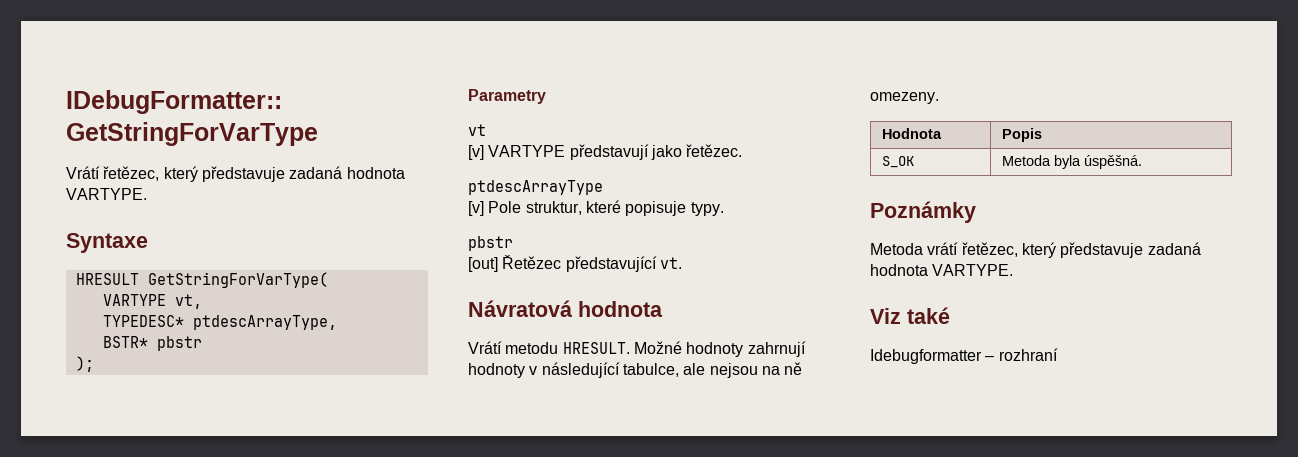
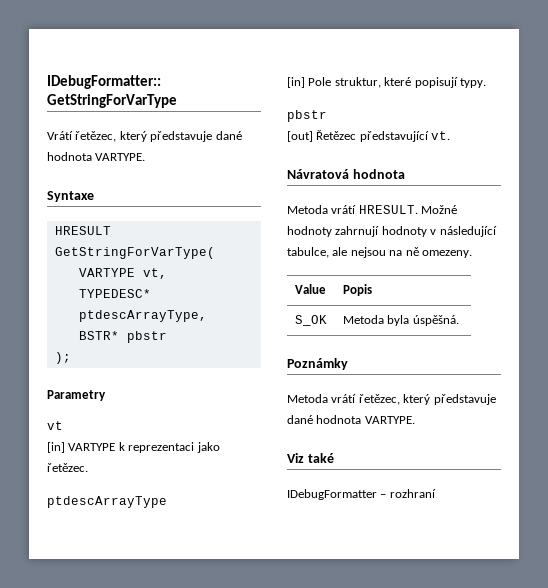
- Vrátí řetězec, který představuje zadaná hodnota VARTYPE.
+ Vrátí řetězec, který představuje dané hodnota VARTYPE.
- [v] VARTYPE představují jako řetězec.
+ [in] VARTYPE k reprezentaci jako řetězec.
- [v] Pole struktur, které popisuje typy.
+ [in] Pole struktur, které popisují typy.
- Vrátí metodu HRESULT.
+ Metoda vrátí HRESULT.
- Hodnota | Popis
+ Value | Popis
- Metoda vrátí řetězec, který představuje zadaná hodnota VARTYPE.
+ Metoda vrátí řetězec, který představuje dané hodnota VARTYPE.
- Idebugformatter – rozhraní
+ IDebugFormatter – rozhraní

